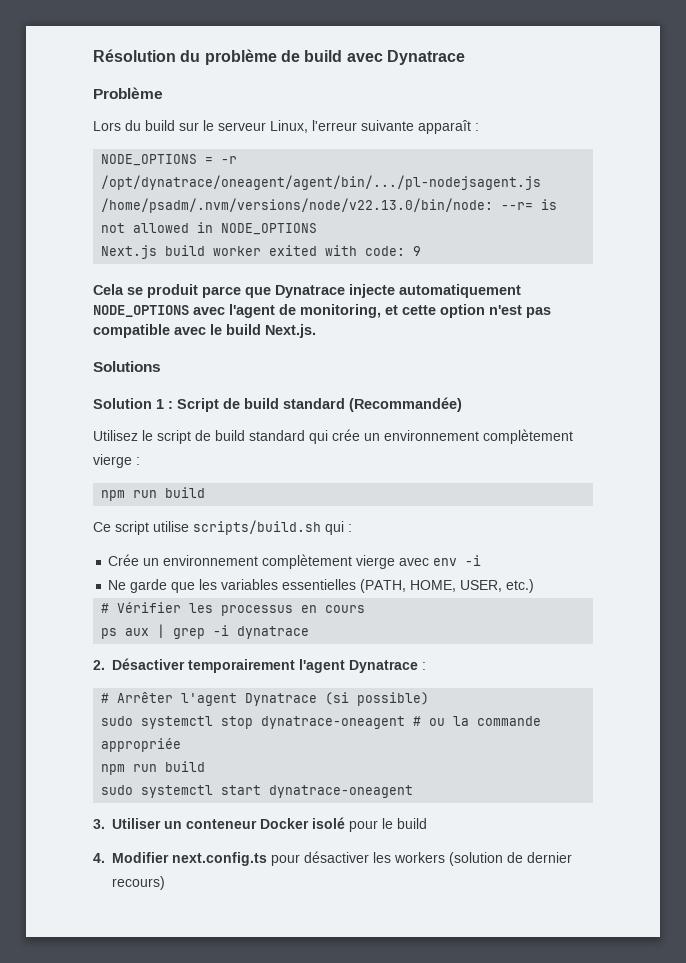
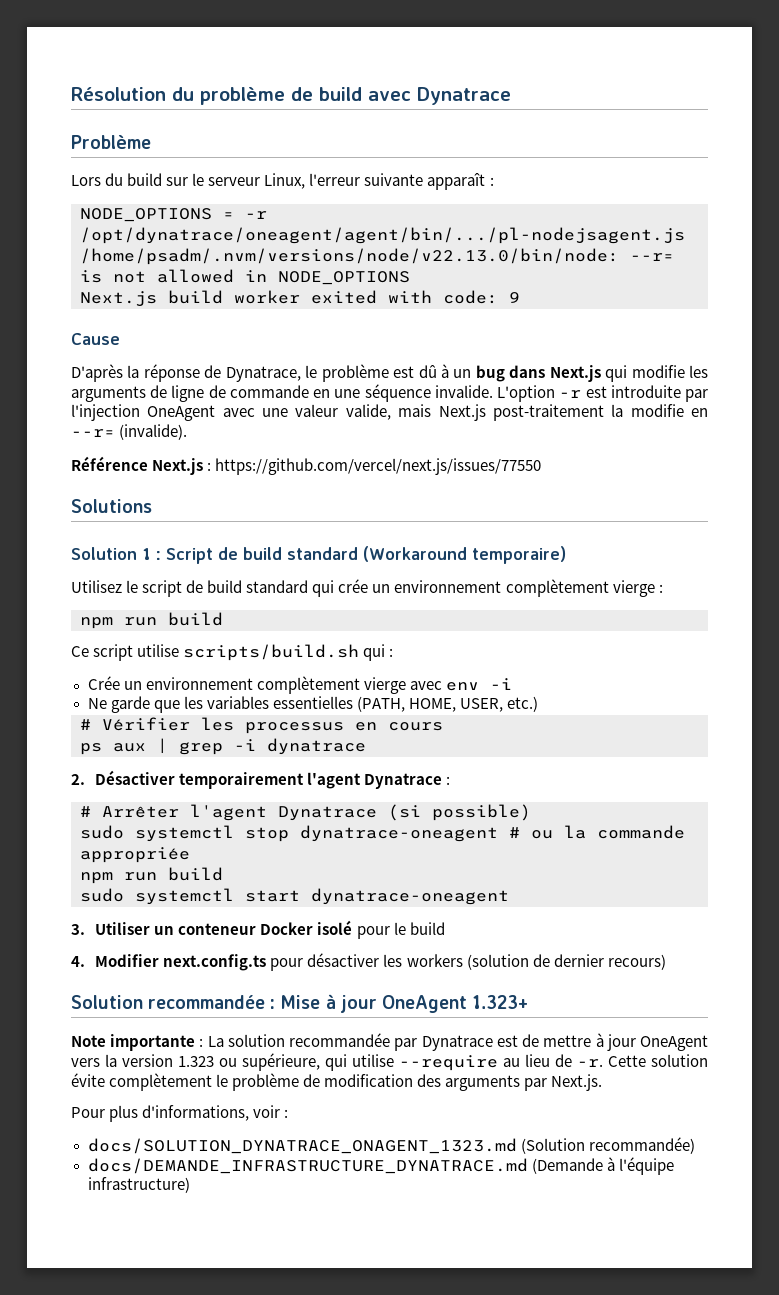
- Cela se produit parce que Dynatrace injecte automatiquement NODE_OPTIONS avec l'agent de monitoring, et cette option n'est pas compatible avec le build Next.js.
+ Cause
+ D'après la réponse de Dynatrace, le problème est dû à un bug dans Next.js qui modifie les arguments de ligne de commande en une séquence invalide. L'option -r est introduite par l'injection OneAgent avec une valeur valide, mais Next.js post-traitement la modifie en --r= (invalide).
+ Référence Next.js : https://github.com/vercel/next.js/issues/77550
- Solution 1 : Script de build standard (Recommandée)
+ Solution 1 : Script de build standard (Workaround temporaire)
+ Solution recommandée : Mise à jour OneAgent 1.323+
+ Note importante : La solution recommandée par Dynatrace est de mettre à jour OneAgent vers la version 1.323 ou supérieure, qui utilise --require au lieu de -r. Cette solution évite complètement le problème de modification des arguments par Next.js.
+ Pour plus d'informations, voir :
+ docs/SOLUTION_DYNATRACE_ONAGENT_1323.md (Solution recommandée)
+ docs/DEMANDE_INFRASTRUCTURE_DYNATRACE.md (Demande à l'équipe infrastructure)

